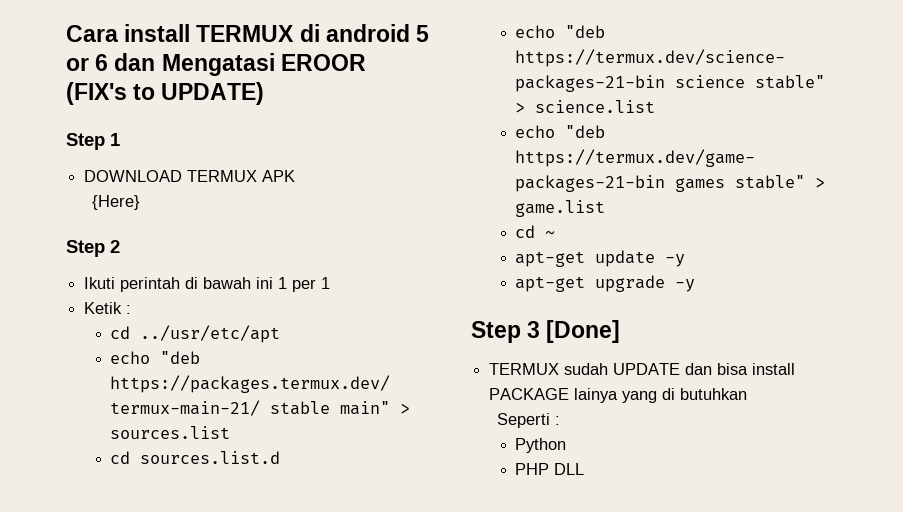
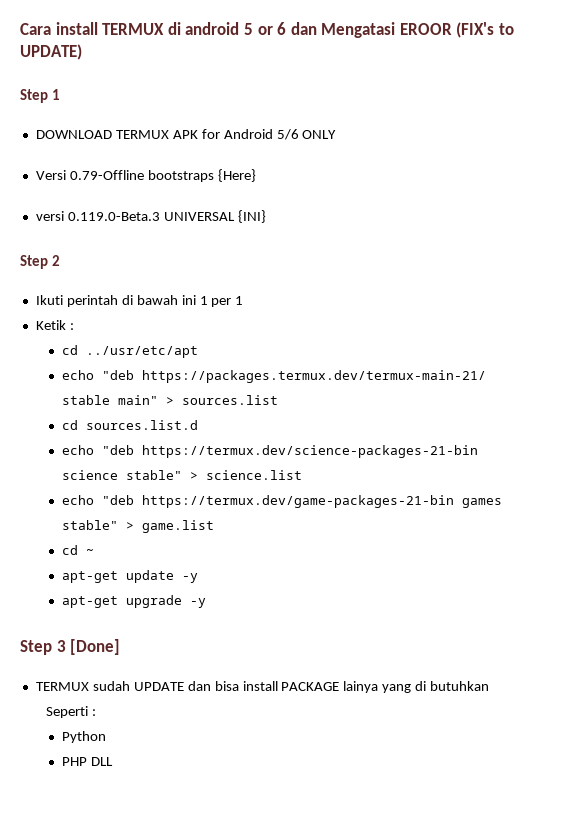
- DOWNLOAD TERMUX APK
- {Here}
+ DOWNLOAD TERMUX APK for Android 5/6 ONLY
+ Versi 0.79-Offline bootstraps {Here}
+ versi 0.119.0-Beta.3 UNIVERSAL {INI}

